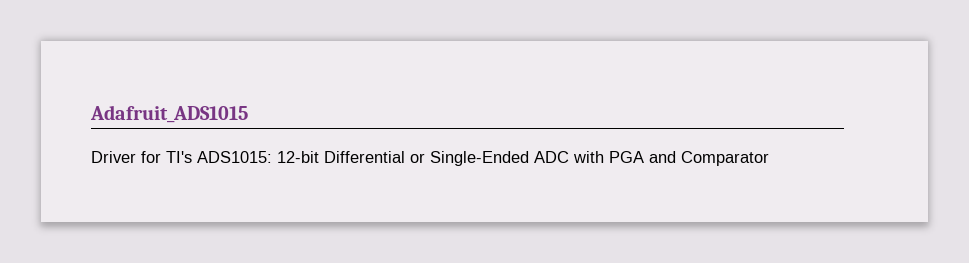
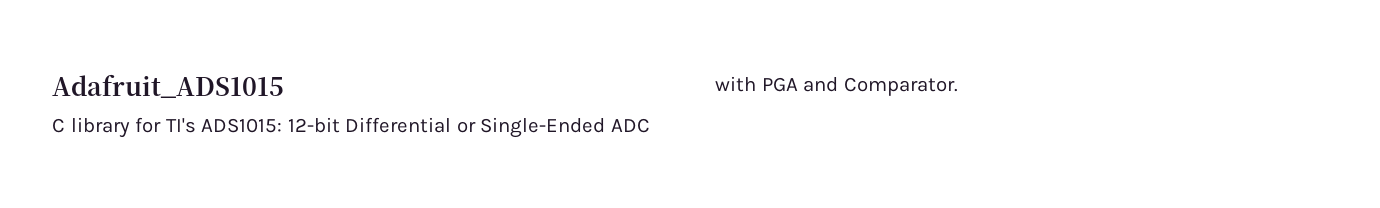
- Driver for TI's ADS1015: 12-bit Differential or Single-Ended ADC with PGA and Comparator
+ C library for TI's ADS1015: 12-bit Differential or Single-Ended ADC with PGA and Comparator.

